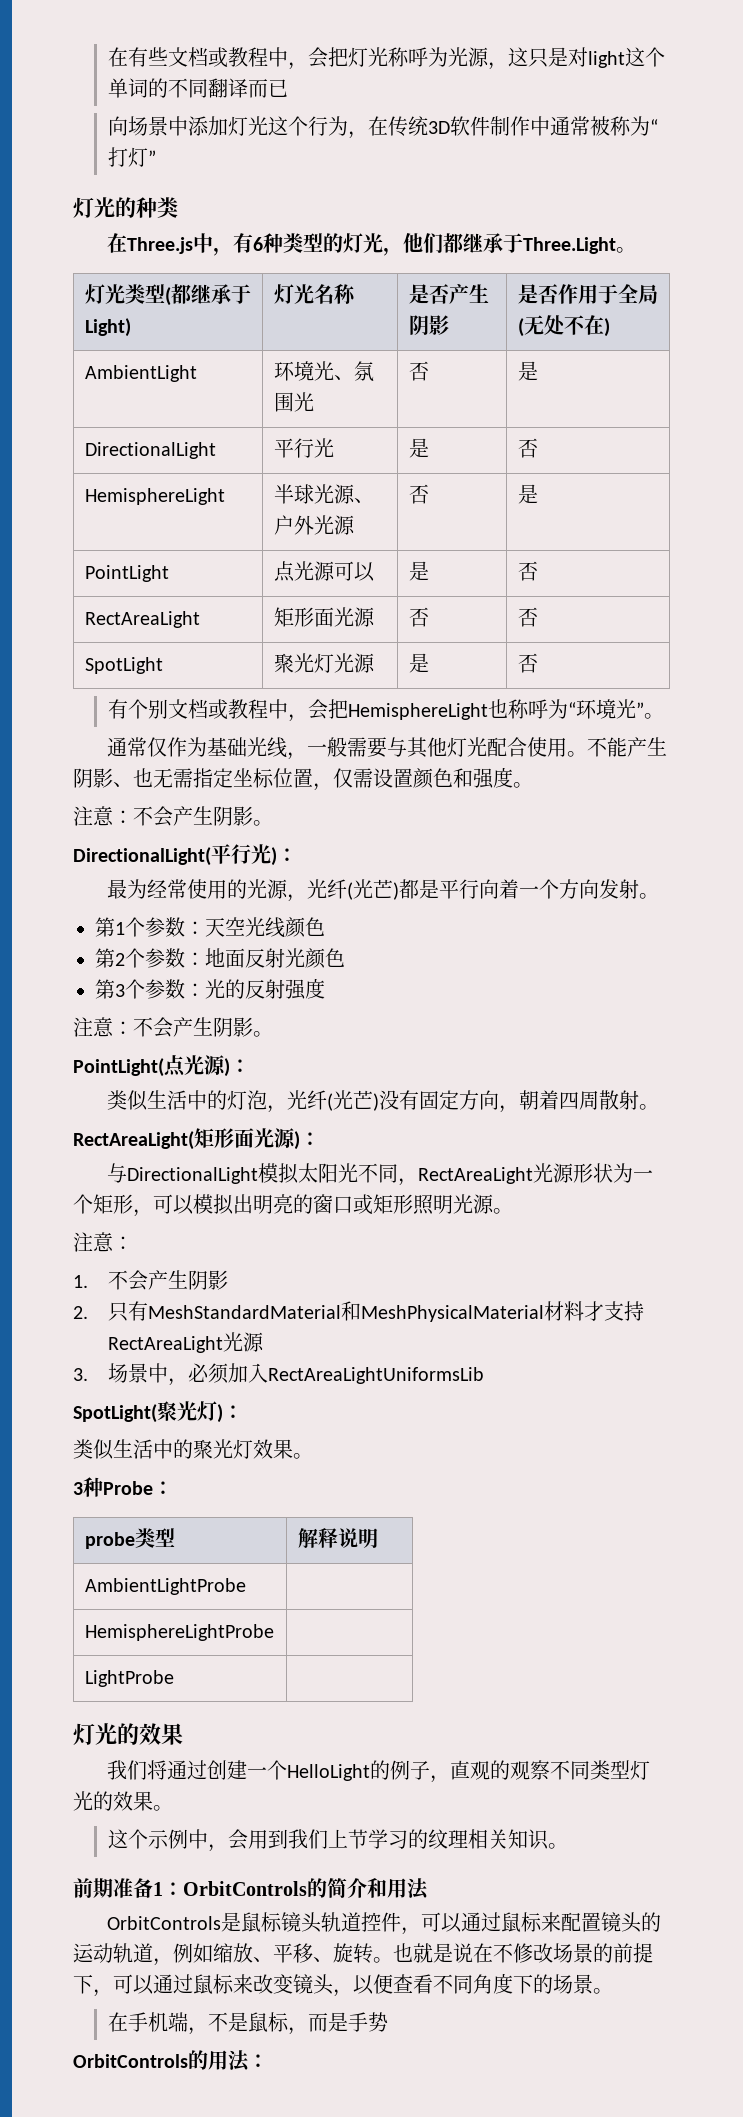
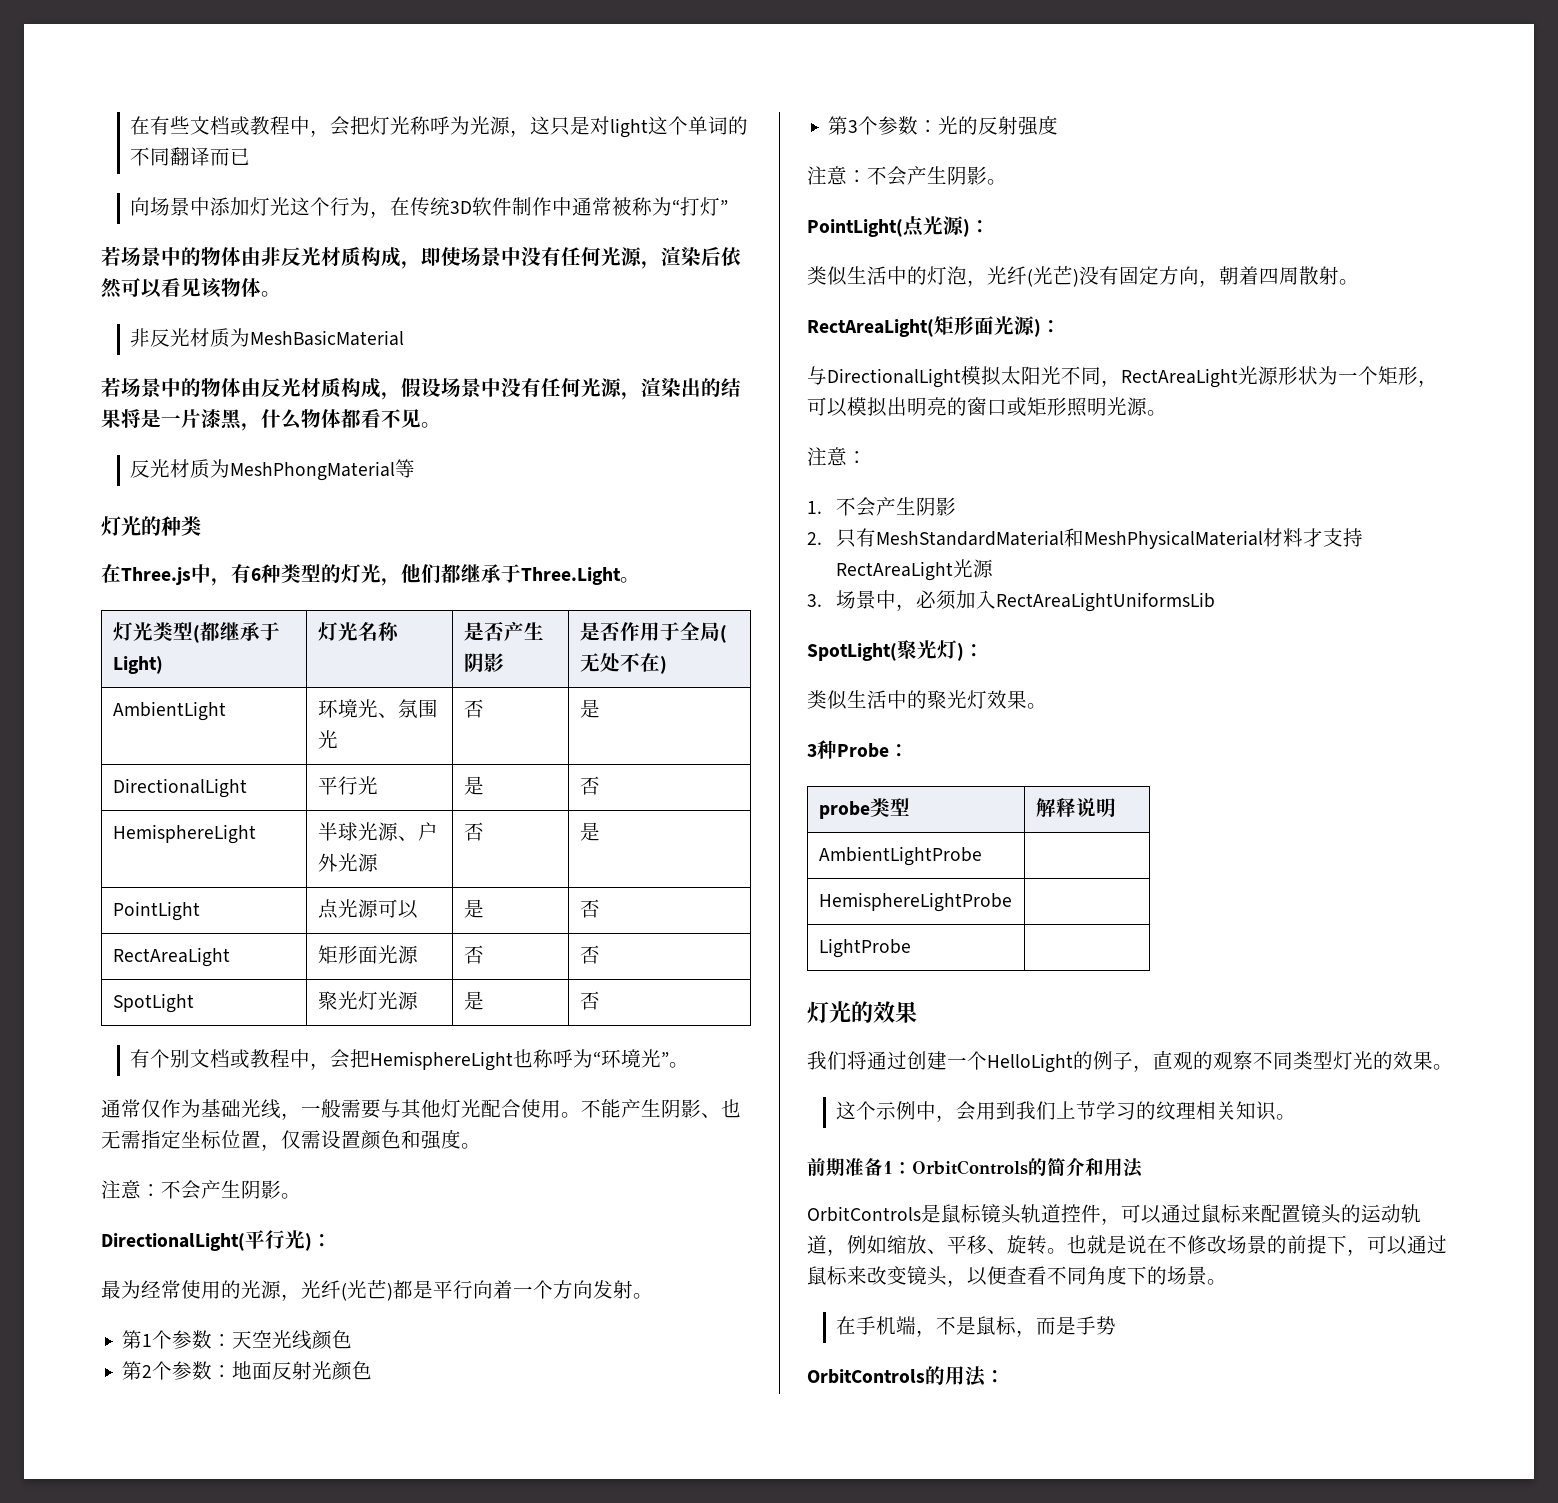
+ 若场景中的物体由非反光材质构成，即使场景中没有任何光源，渲染后依然可以看见该物体。
+ 非反光材质为MeshBasicMaterial
+ 若场景中的物体由反光材质构成，假设场景中没有任何光源，渲染出的结果将是一片漆黑，什么物体都看不见。
+ 反光材质为MeshPhongMaterial等

